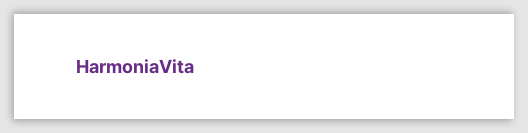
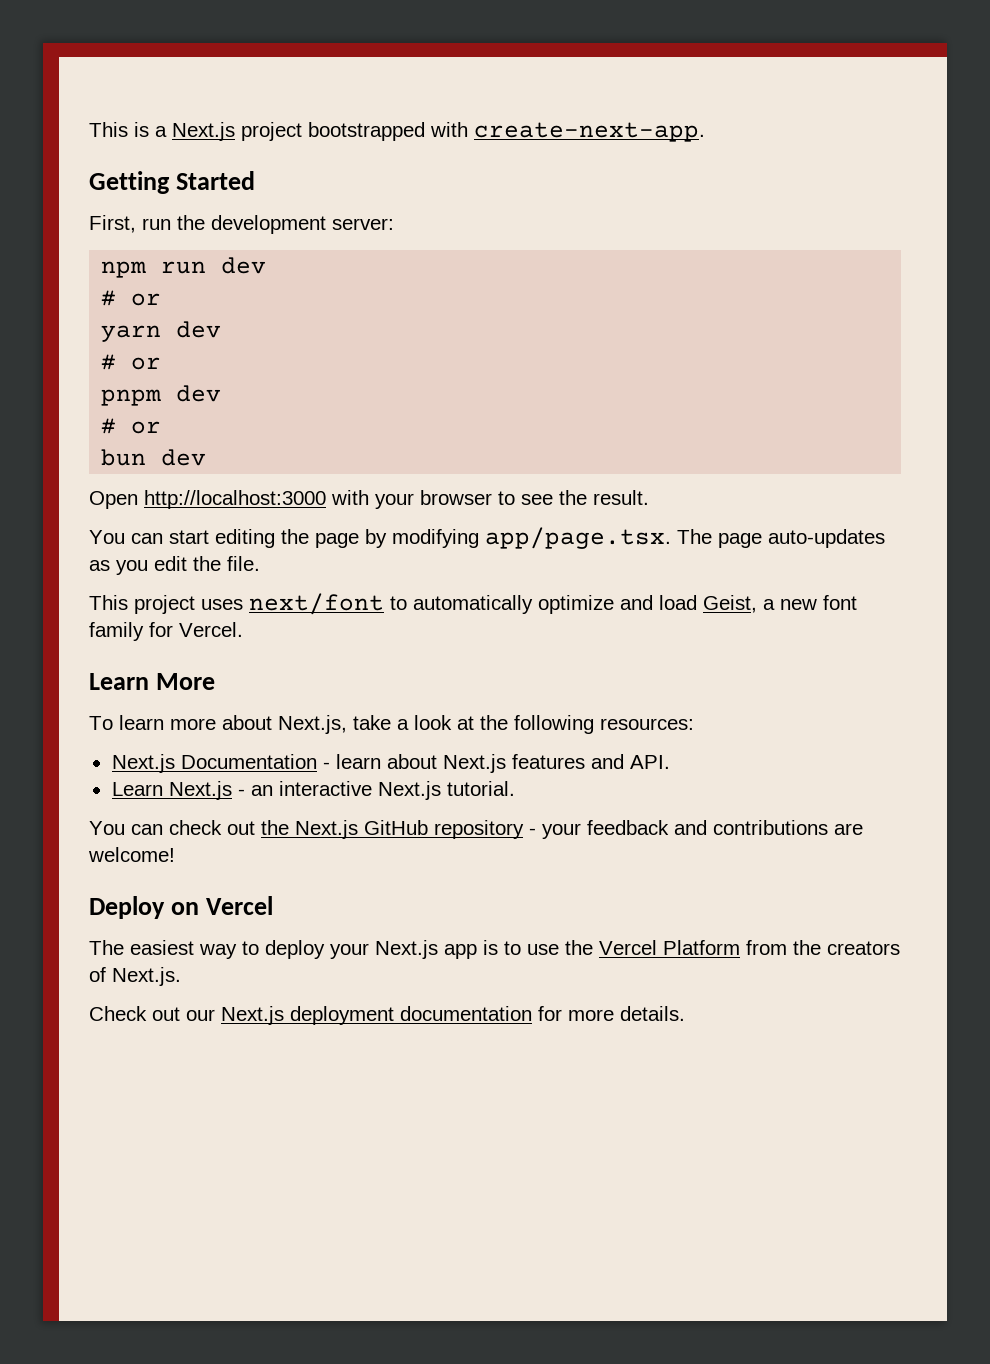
- HarmoniaVita
+ This is a Next.js project bootstrapped with create-next-app.
+ Getting Started
+ First, run the development server:
+ npm run dev
+ # or
+ yarn dev
+ # or
+ pnpm dev
+ # or
+ bun dev
+ Open http://localhost:3000 with your browser to see the result.
+ You can start editing the page by modifying app/page.tsx. The page auto-updates as you edit the file.
+ This project uses next/font to automatically optimize and load Geist, a new font family for Vercel.
+ Learn More
+ To learn more about Next.js, take a look at the following resources:
+ Next.js Documentation - learn about Next.js features and API.
+ Learn Next.js - an interactive Next.js tutorial.
+ You can check out the Next.js GitHub repository - your feedback and contributions are welcome!
+ Deploy on Vercel
+ The easiest way to deploy your Next.js app is to use the Vercel Platform from the creators of Next.js.
+ Check out our Next.js deployment documentation for more details.

